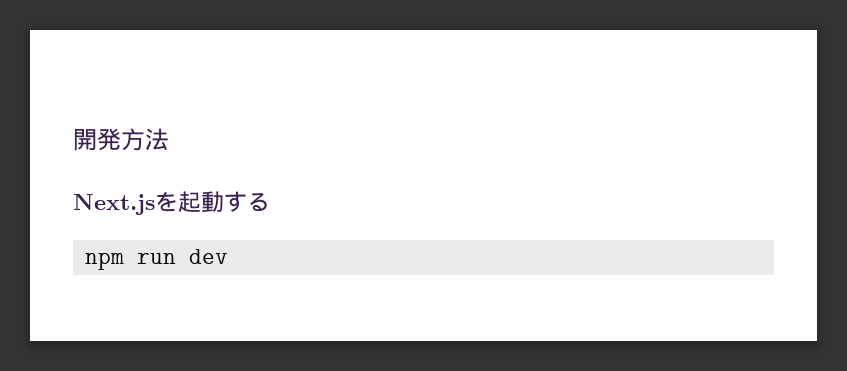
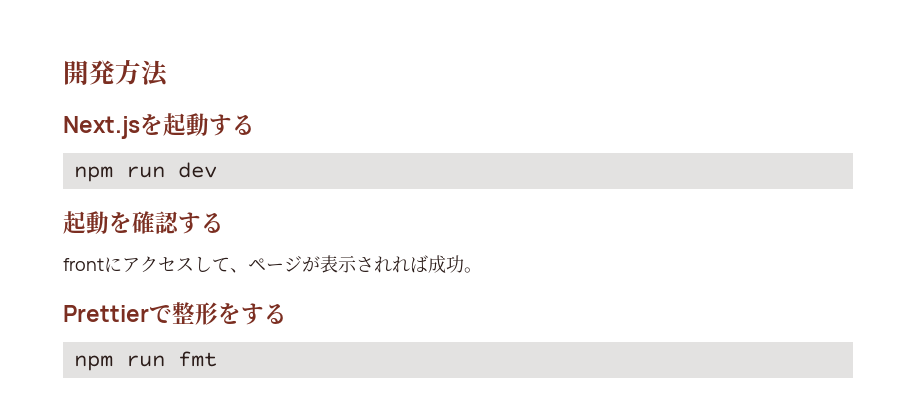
+ 起動を確認する
+ frontにアクセスして、ページが表示されれば成功。
+ Prettierで整形をする
+ npm run fmt

